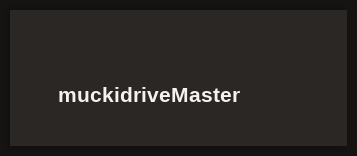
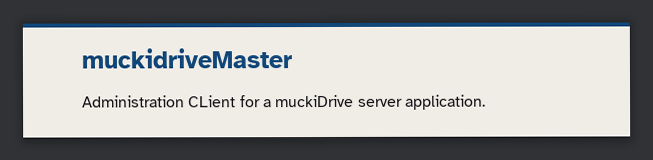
+ Administration CLient for a muckiDrive server application.

